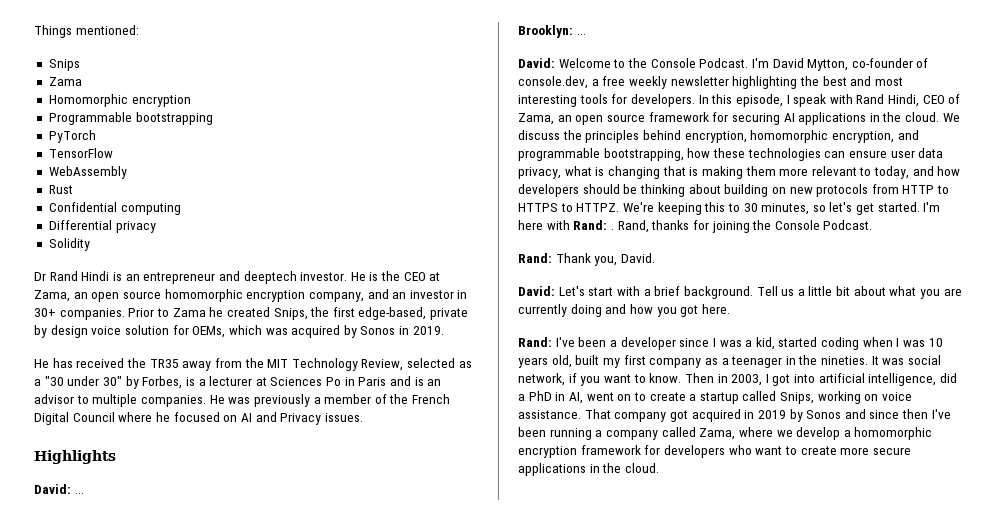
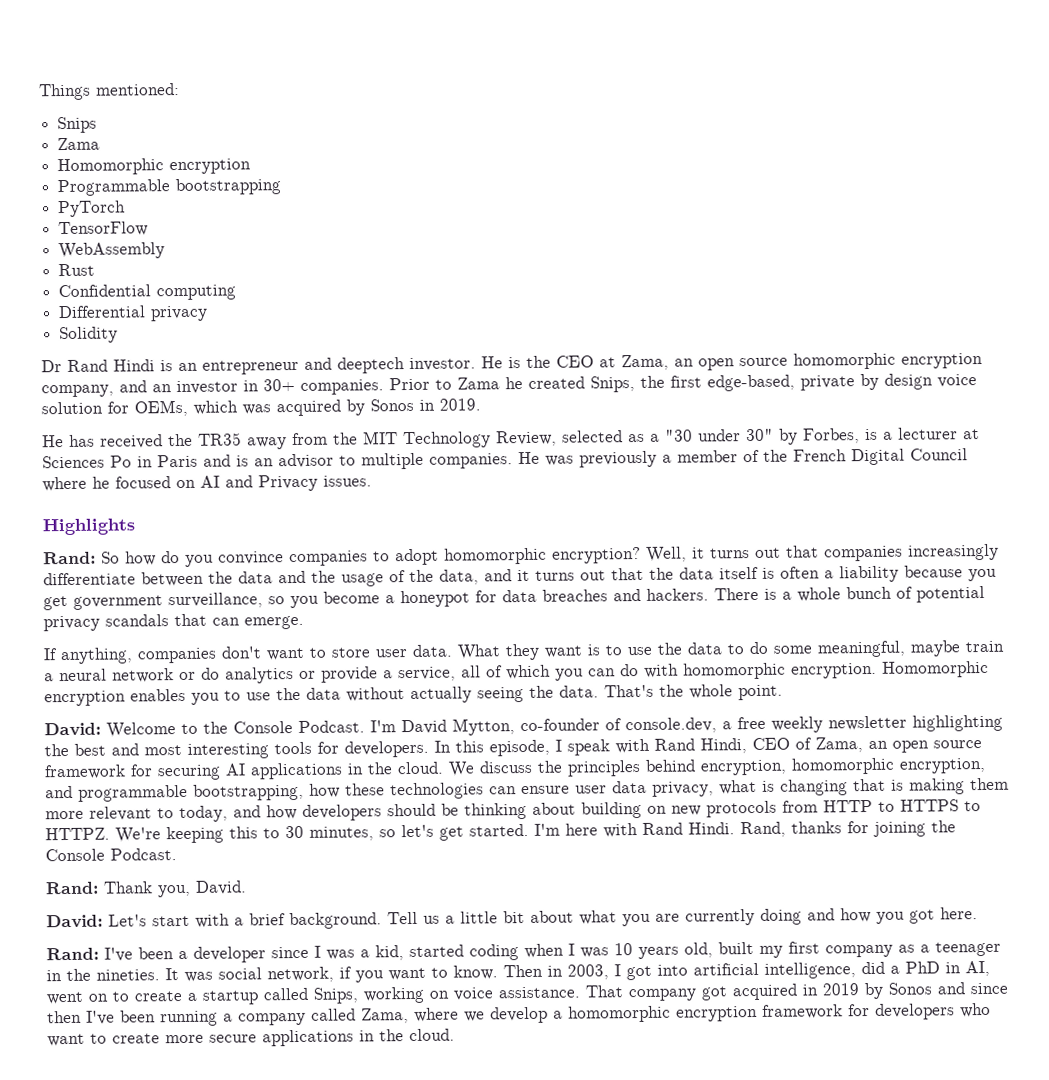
- David: ...
- Brooklyn: ...
+ Rand: So how do you convince companies to adopt homomorphic encryption? Well, it turns out that companies increasingly differentiate between the data and the usage of the data, and it turns out that the data itself is often a liability because you get government surveillance, so you become a honeypot for data breaches and hackers. There is a whole bunch of potential privacy scandals that can emerge.
+ If anything, companies don't want to store user data. What they want is to use the data to do some meaningful, maybe train a neural network or do analytics or provide a service, all of which you can do with homomorphic encryption. Homomorphic encryption enables you to use the data without actually seeing the data. That's the whole point.
- I'm here with Rand: .
+ I'm here with Rand Hindi.

